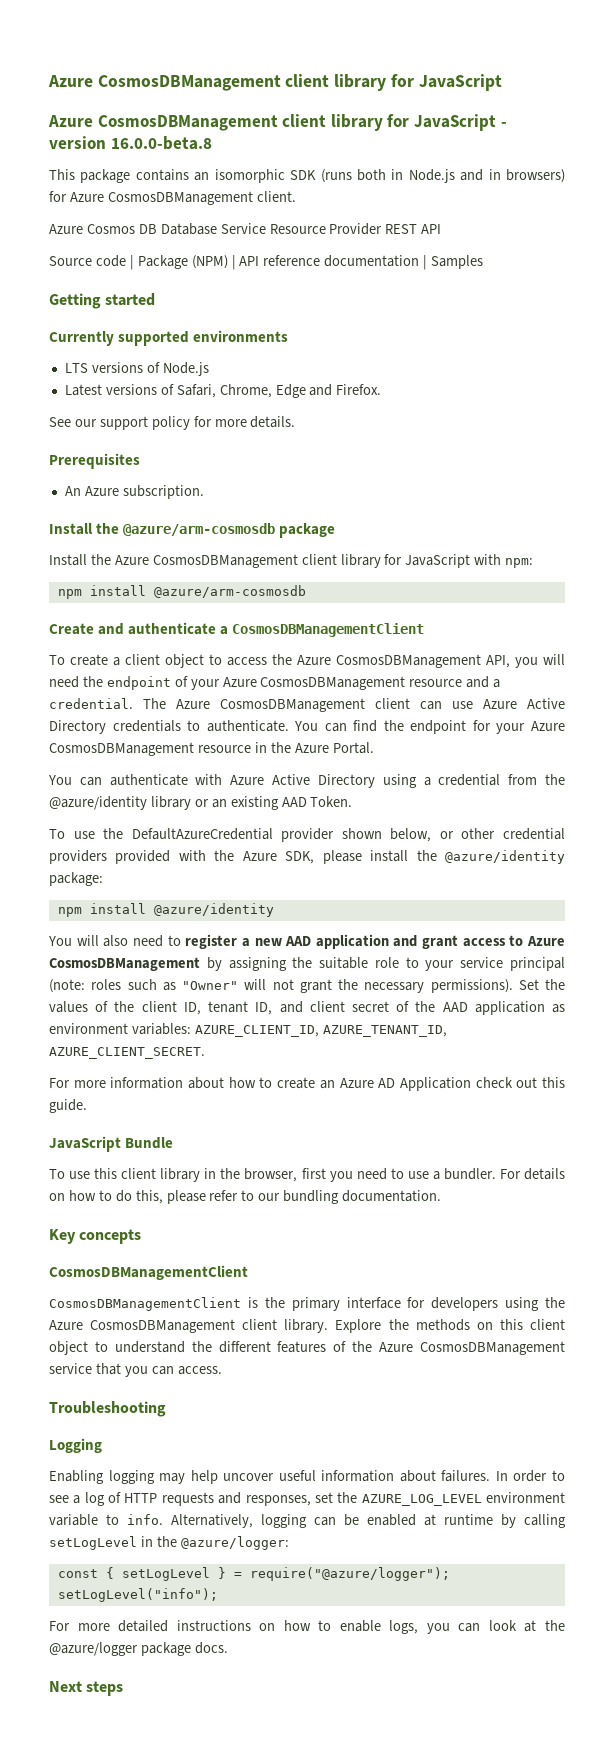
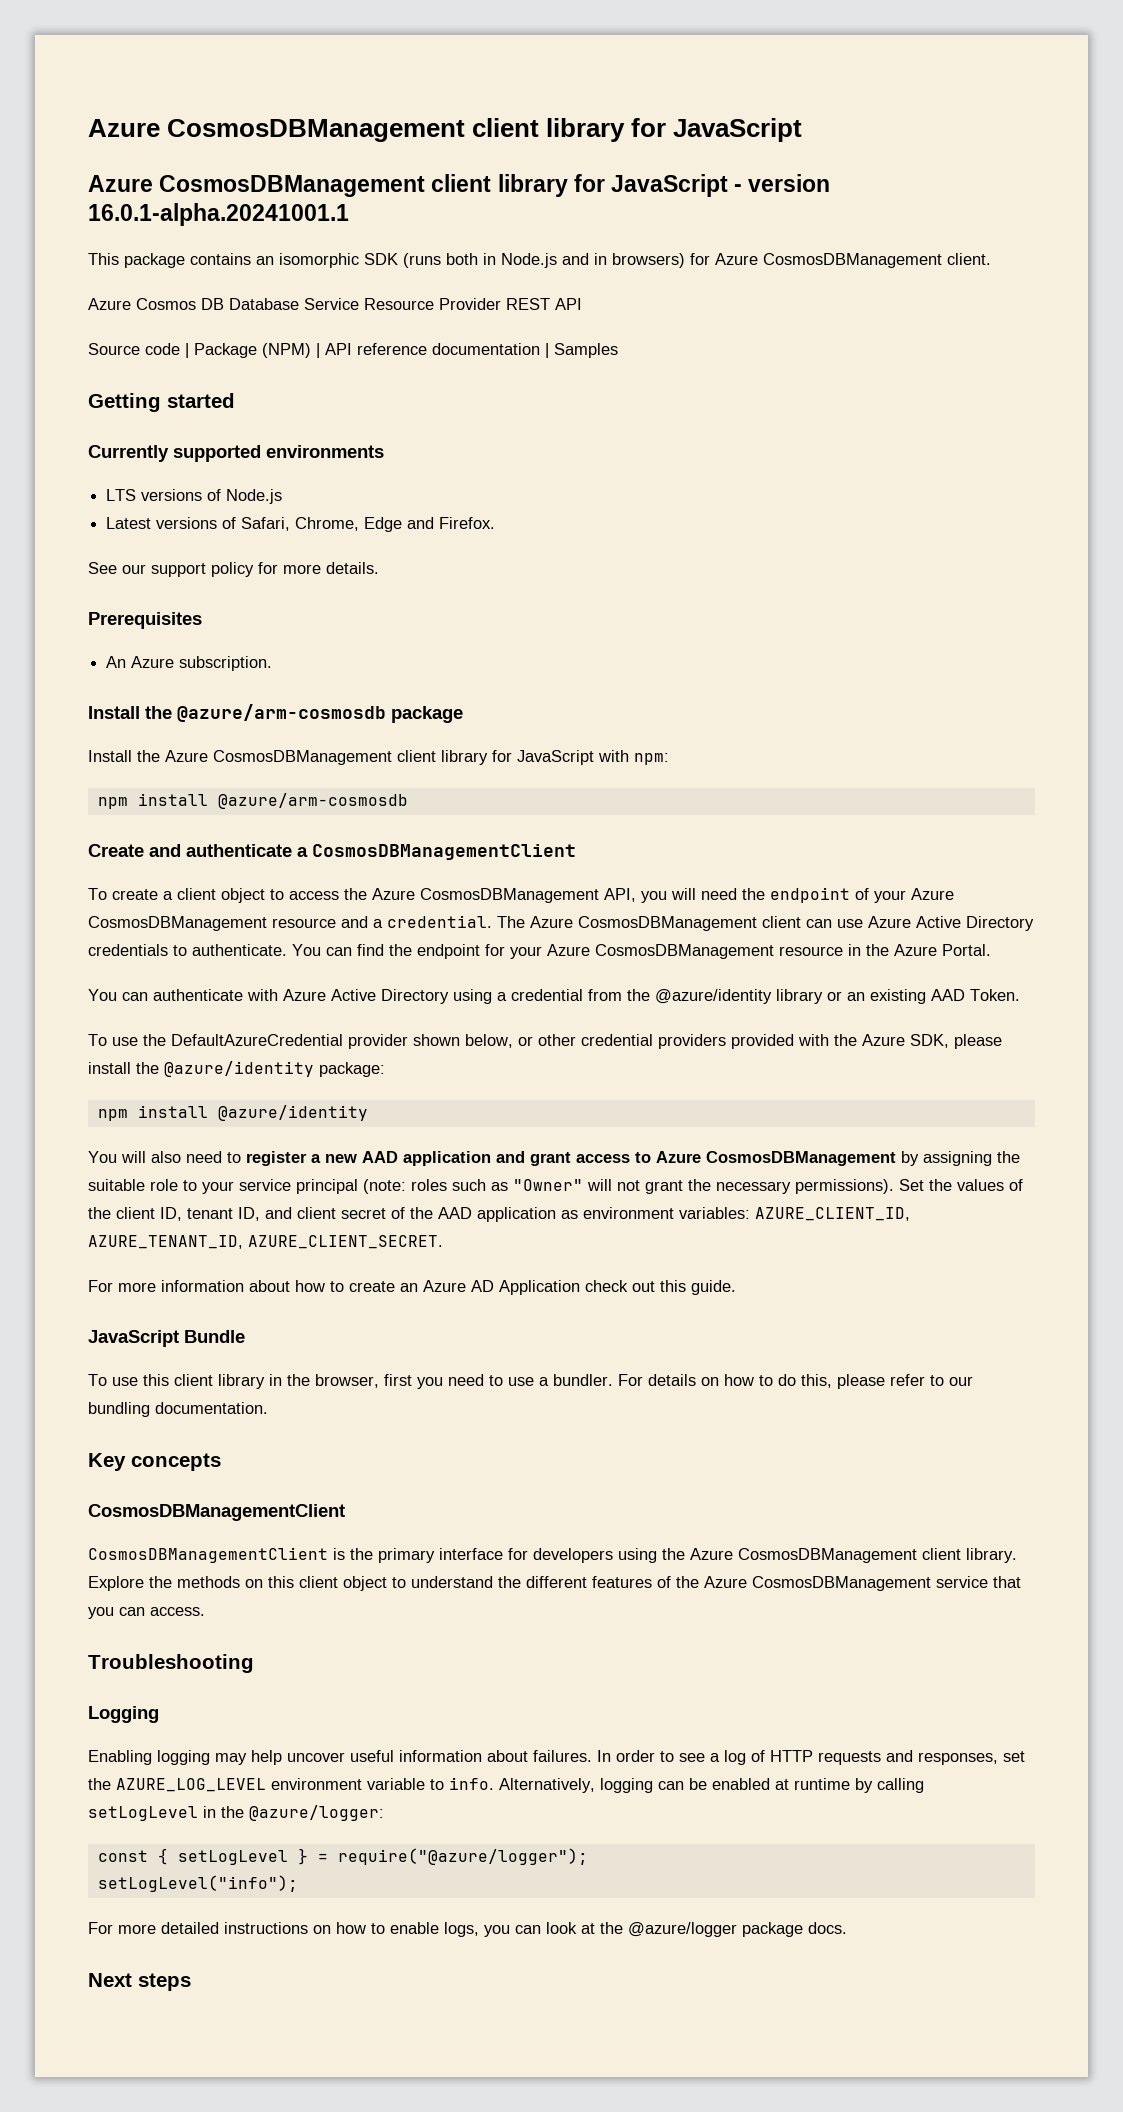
- Azure CosmosDBManagement client library for JavaScript - version 16.0.0-beta.8
+ Azure CosmosDBManagement client library for JavaScript - version 16.0.1-alpha.20241001.1

